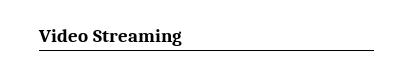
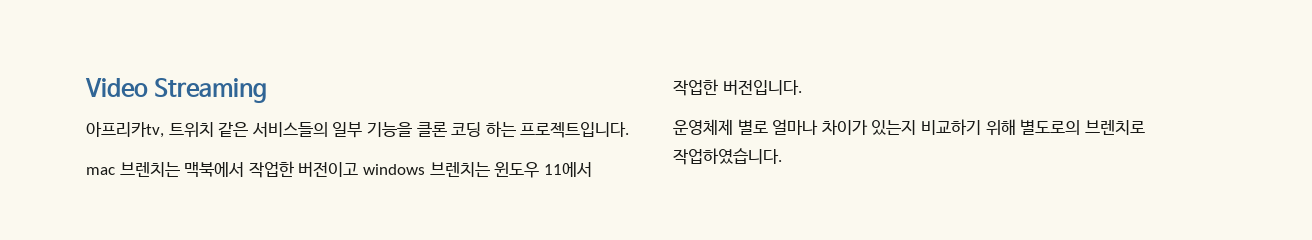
+ 아프리카tv, 트위치 같은 서비스들의 일부 기능을 클론 코딩 하는 프로젝트입니다.
+ mac 브렌치는 맥북에서 작업한 버전이고 windows 브렌치는 윈도우 11에서 작업한 버전입니다.
+ 운영체제 별로 얼마나 차이가 있는지 비교하기 위해 별도로의 브렌치로 작업하였습니다.

